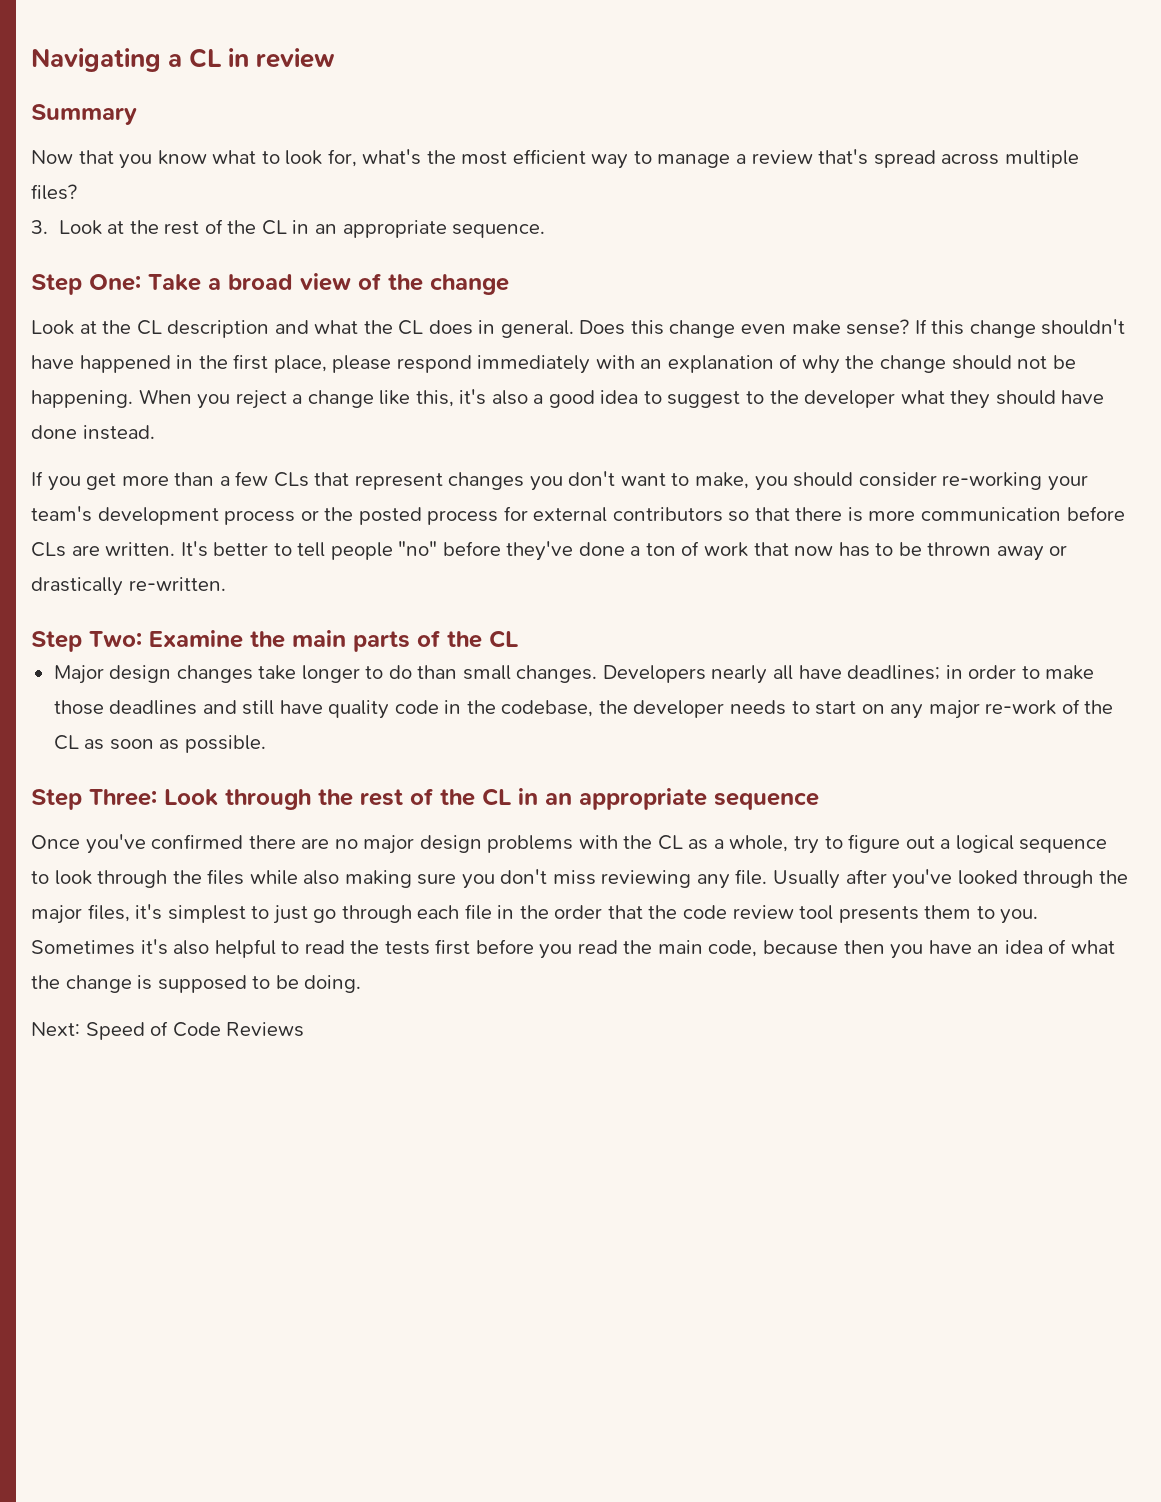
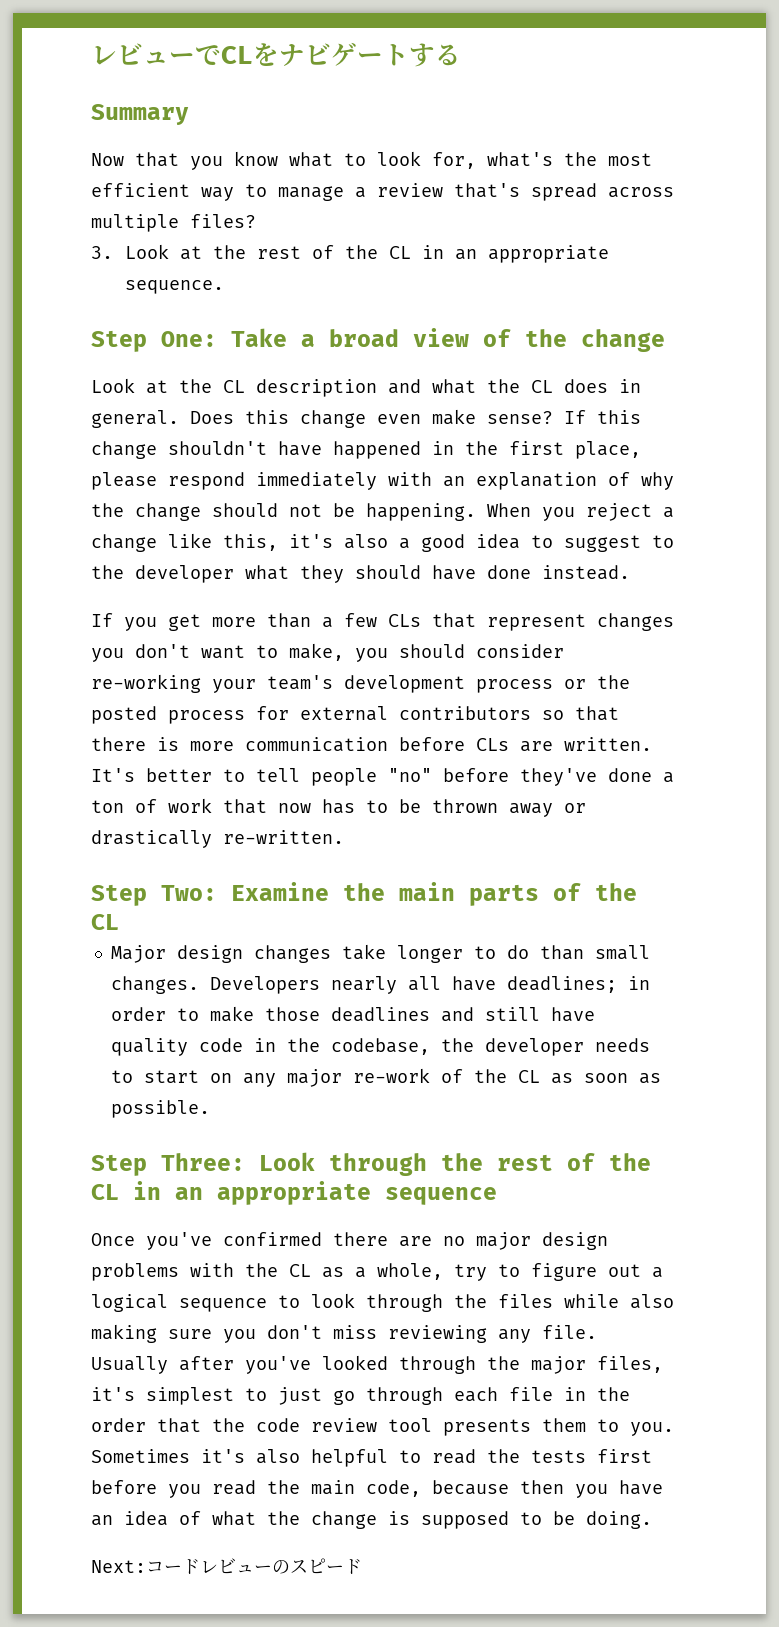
- Navigating a CL in review
+ レビューでCLをナビゲートする
- Next: Speed of Code Reviews
+ Next:コードレビューのスピード

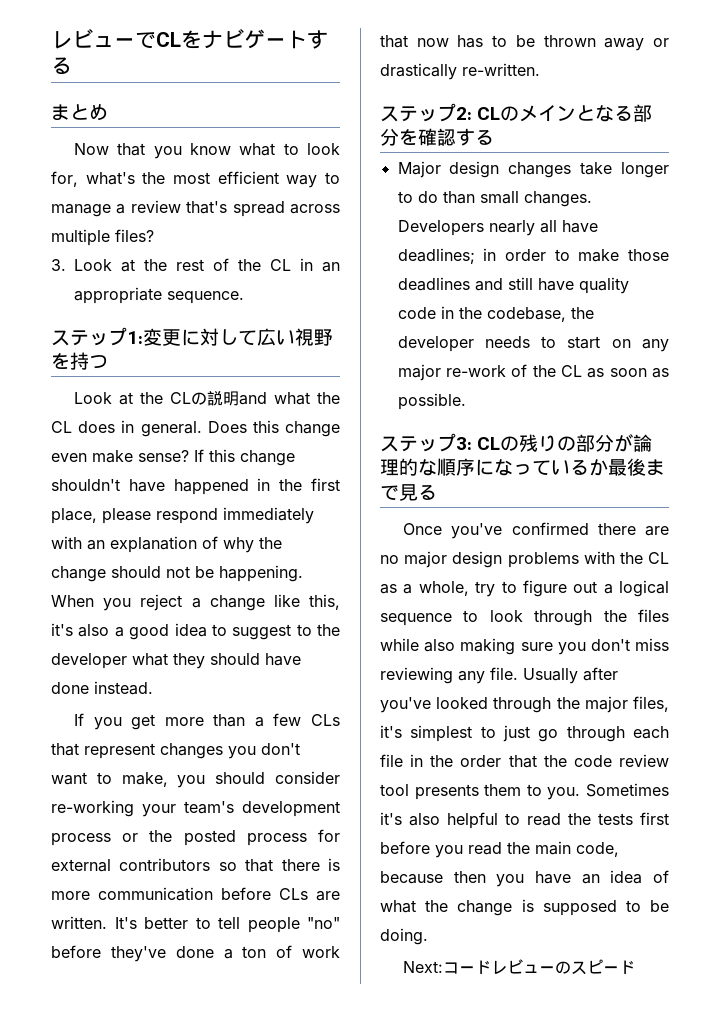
- Summary
+ まとめ
- Step One: Take a broad view of the change
+ ステップ1:変更に対して広い視野を持つ
- Look at the CL description and what the CL does in general.
+ Look at the CLの説明and what the CL does in general.
- Step Two: Examine the main parts of the CL
+ ステップ2: CLのメインとなる部分を確認する
- Step Three: Look through the rest of the CL in an appropriate sequence
+ ステップ3: CLの残りの部分が論理的な順序になっているか最後まで見る

